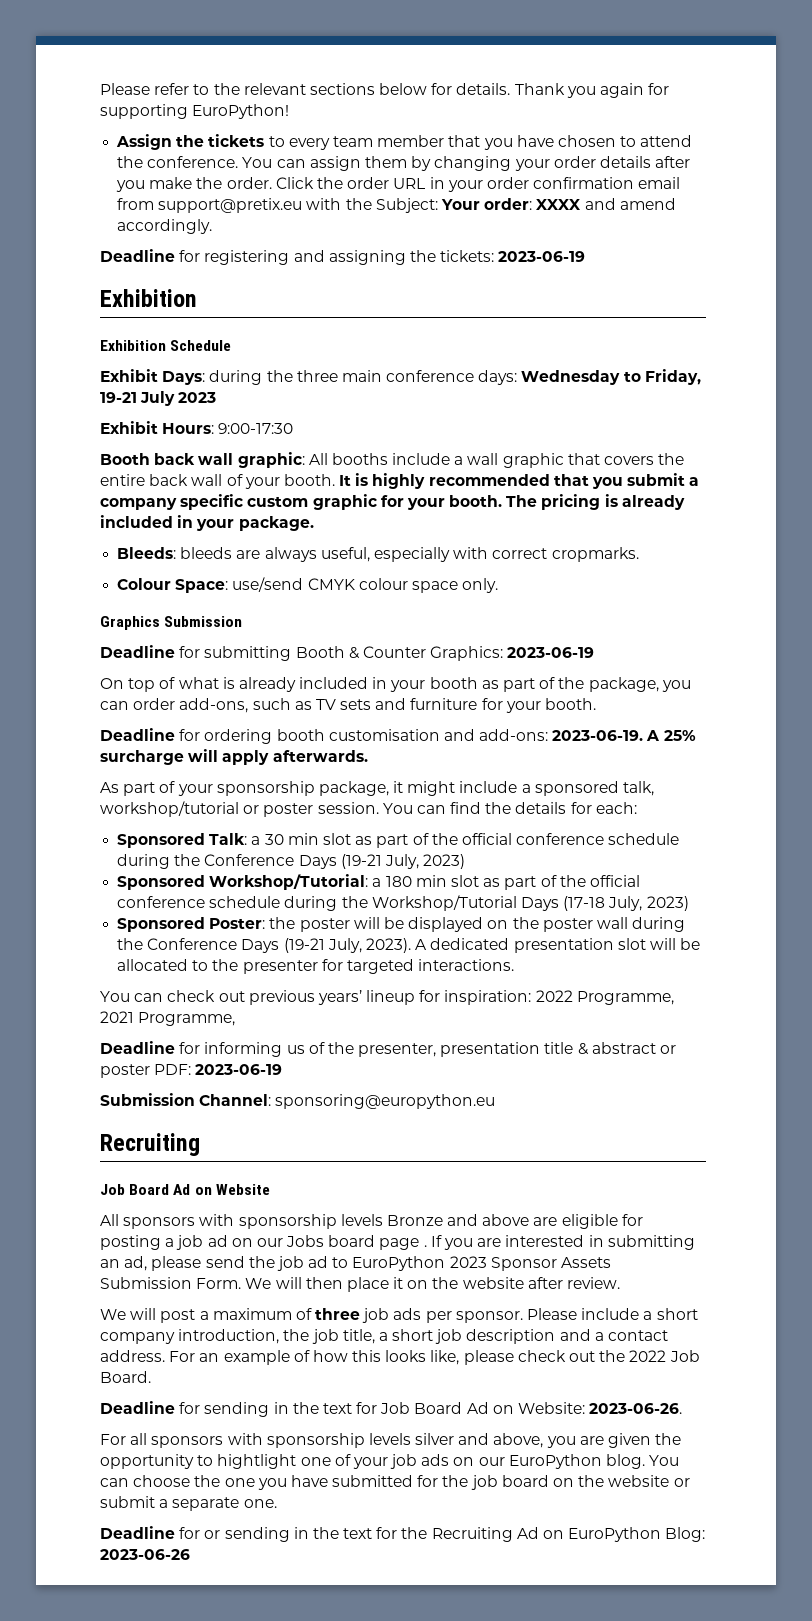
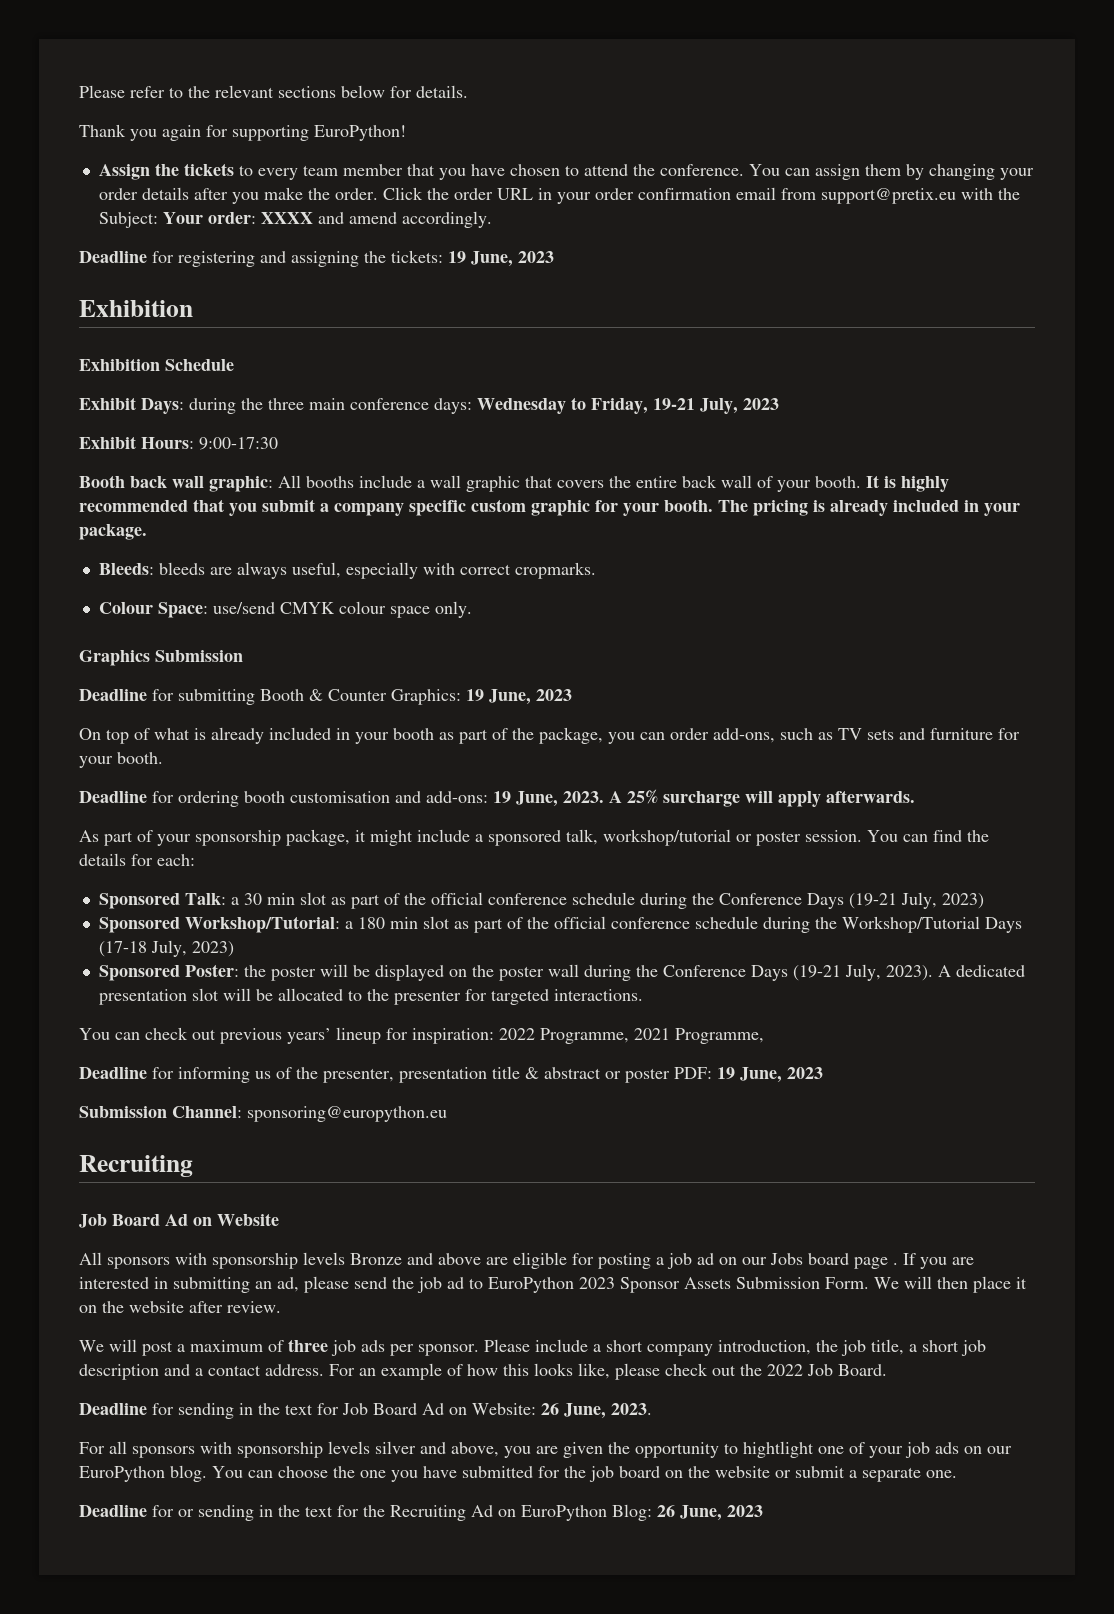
- Please refer to the relevant sections below for details. Thank you again for supporting EuroPython!
+ Please refer to the relevant sections below for details.
+ Thank you again for supporting EuroPython!
- Deadline for registering and assigning the tickets: 2023-06-19
+ Deadline for registering and assigning the tickets: 19 June, 2023
- Exhibit Days: during the three main conference days: Wednesday to Friday, 19-21 July 2023
+ Exhibit Days: during the three main conference days: Wednesday to Friday, 19-21 July, 2023
- Deadline for submitting Booth & Counter Graphics: 2023-06-19
+ Deadline for submitting Booth & Counter Graphics: 19 June, 2023
- Deadline for ordering booth customisation and add-ons: 2023-06-19.
+ Deadline for ordering booth customisation and add-ons: 19 June, 2023.
- Deadline for informing us of the presenter, presentation title & abstract or poster PDF: 2023-06-19
+ Deadline for informing us of the presenter, presentation title & abstract or poster PDF: 19 June, 2023
- Deadline for sending in the text for Job Board Ad on Website: 2023-06-26.
+ Deadline for sending in the text for Job Board Ad on Website: 26 June, 2023.
- Deadline for or sending in the text for the Recruiting Ad on EuroPython Blog: 2023-06-26
+ Deadline for or sending in the text for the Recruiting Ad on EuroPython Blog: 26 June, 2023

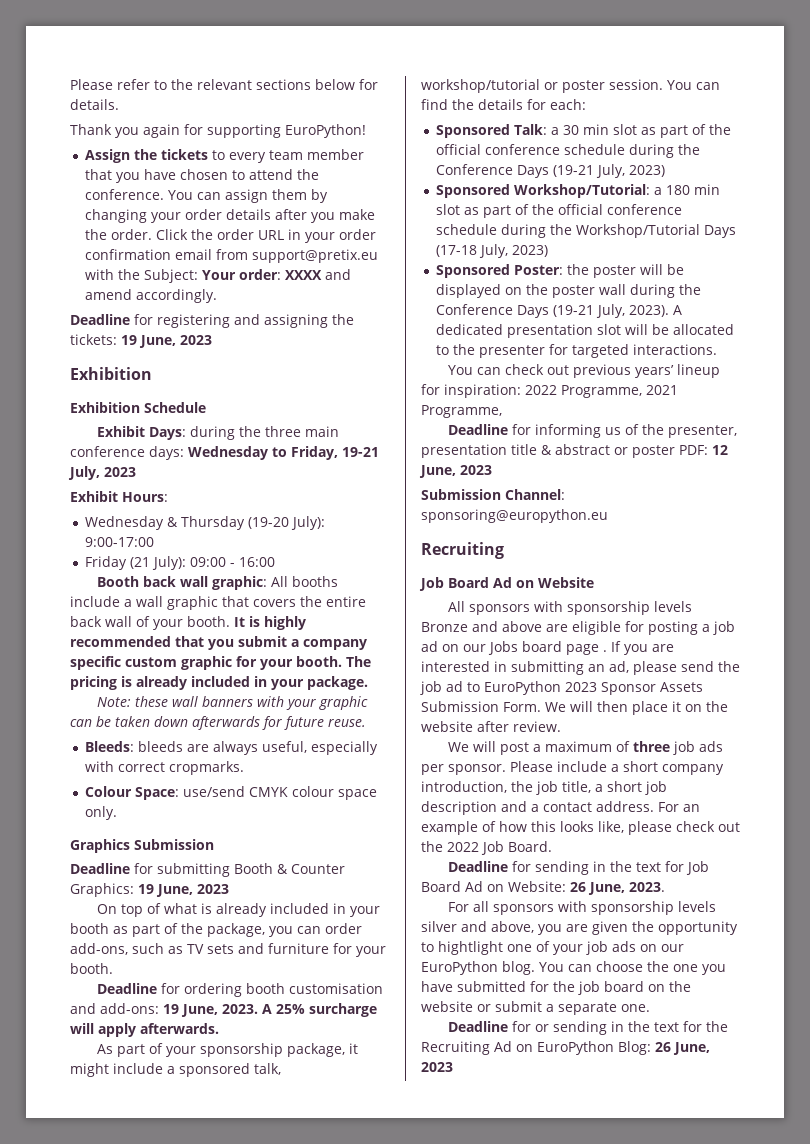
- Exhibit Hours: 9:00-17:30
+ Exhibit Hours:
+ Wednesday & Thursday (19-20 July): 9:00-17:00
+ Friday (21 July): 09:00 - 16:00
+ Note: these wall banners with your graphic can be taken down afterwards for future reuse.
- Deadline for informing us of the presenter, presentation title & abstract or poster PDF: 19 June, 2023
+ Deadline for informing us of the presenter, presentation title & abstract or poster PDF: 12 June, 2023

